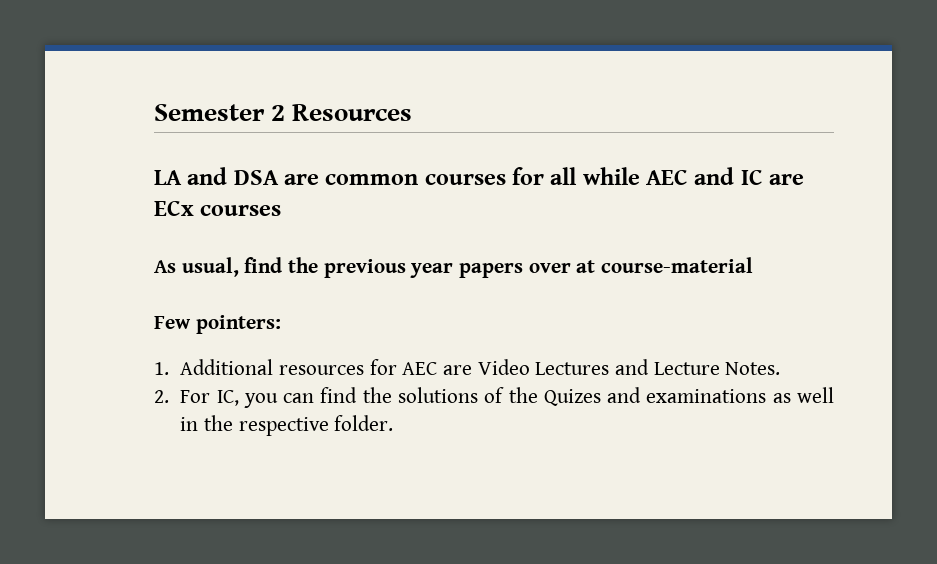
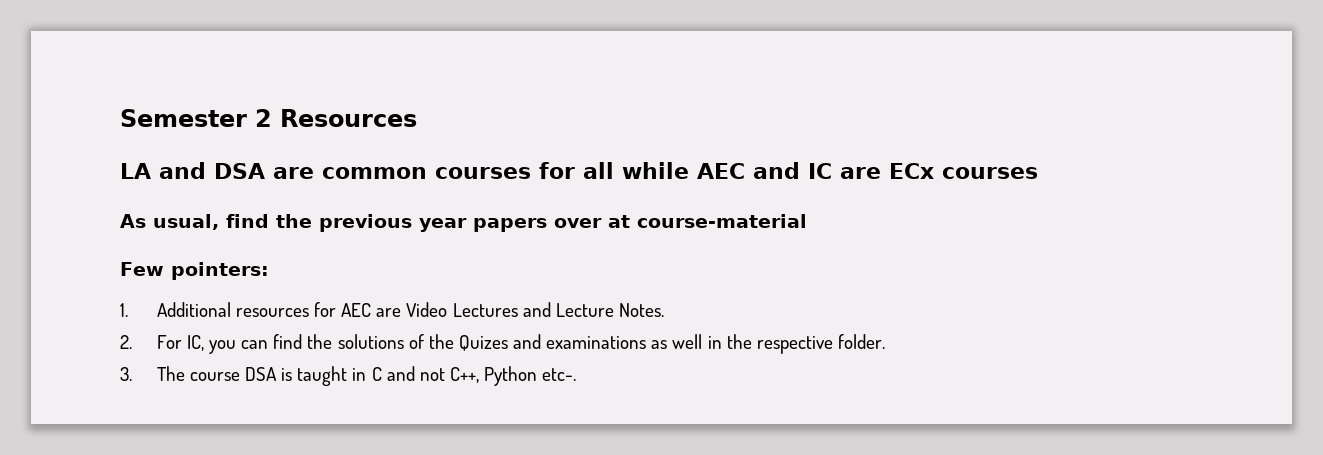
+ 3. The course DSA is taught in C and not C++, Python etc-.

